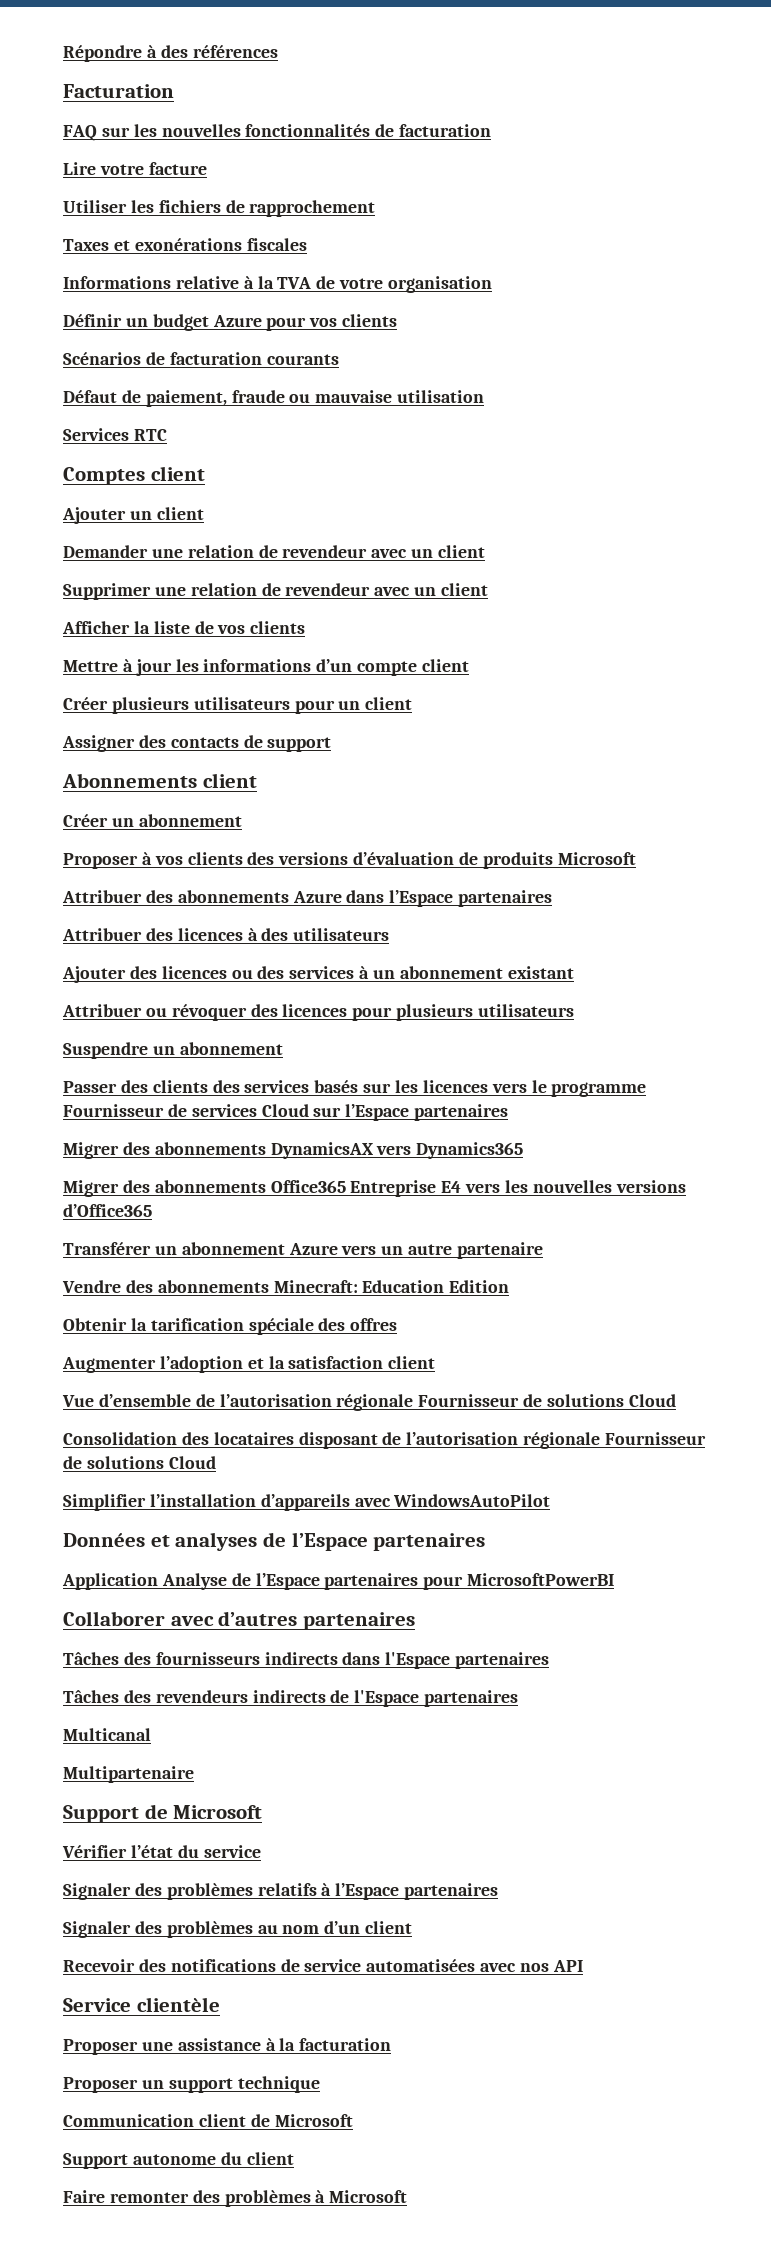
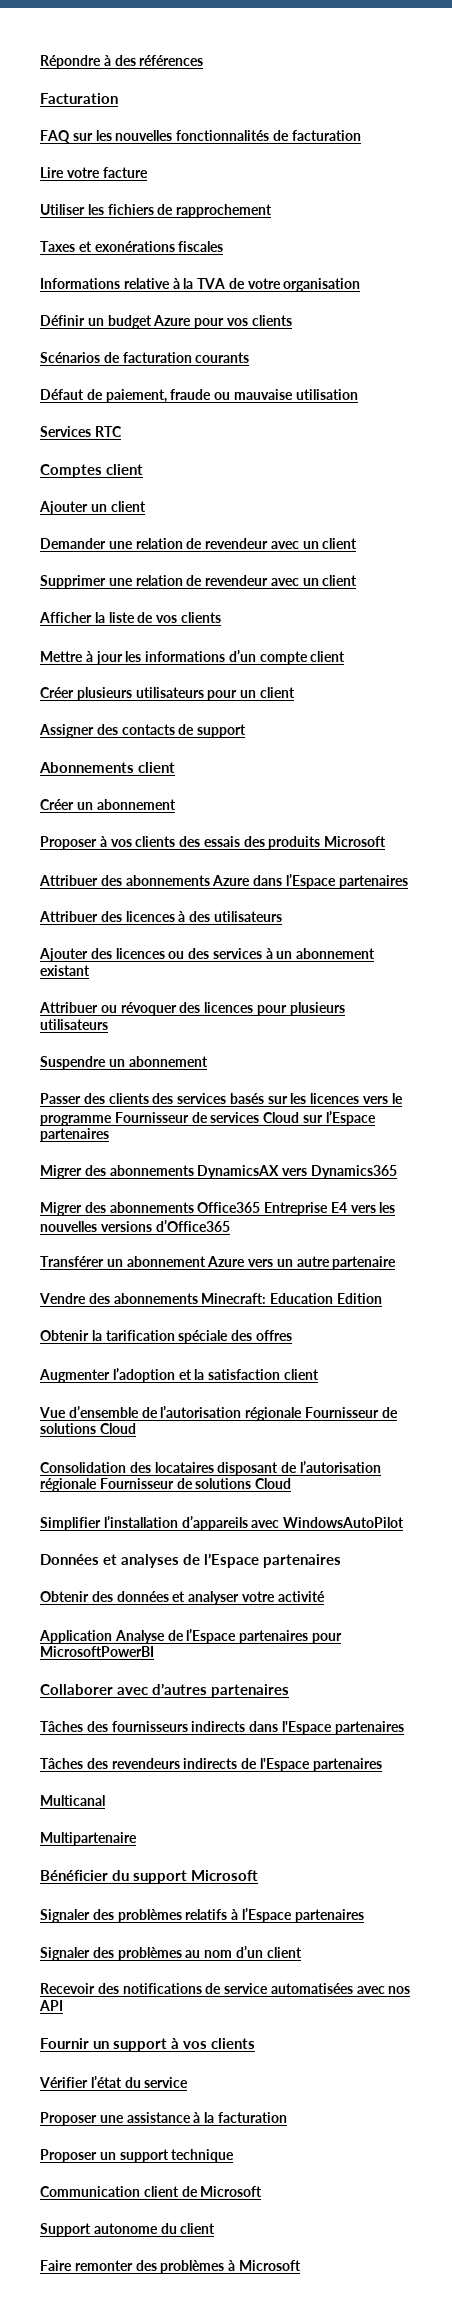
- Proposer à vos clients des versions d’évaluation de produits Microsoft
+ Proposer à vos clients des essais des produits Microsoft
+ Obtenir des données et analyser votre activité
- Support de Microsoft
- Vérifier l’état du service
+ Bénéficier du support Microsoft
- Service clientèle
+ Fournir un support à vos clients
+ Vérifier l’état du service

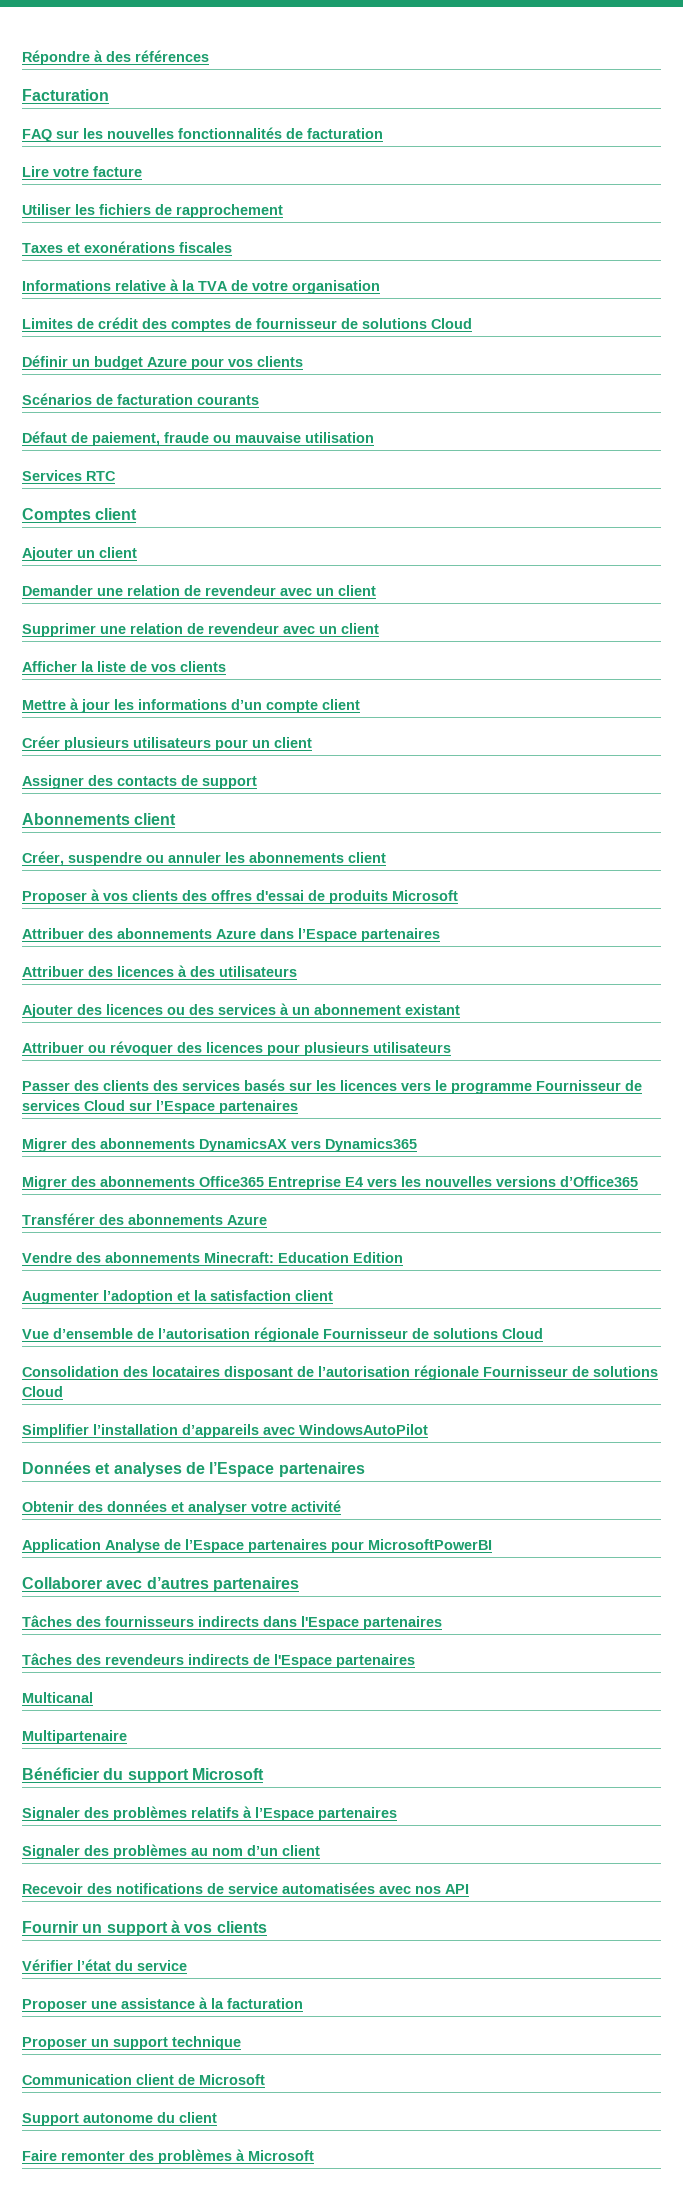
+ Limites de crédit des comptes de fournisseur de solutions Cloud
- Créer un abonnement
+ Créer, suspendre ou annuler les abonnements client
- Proposer à vos clients des essais des produits Microsoft
+ Proposer à vos clients des offres d'essai de produits Microsoft
- Suspendre un abonnement
- Transférer un abonnement Azure vers un autre partenaire
+ Transférer des abonnements Azure
- Obtenir la tarification spéciale des offres

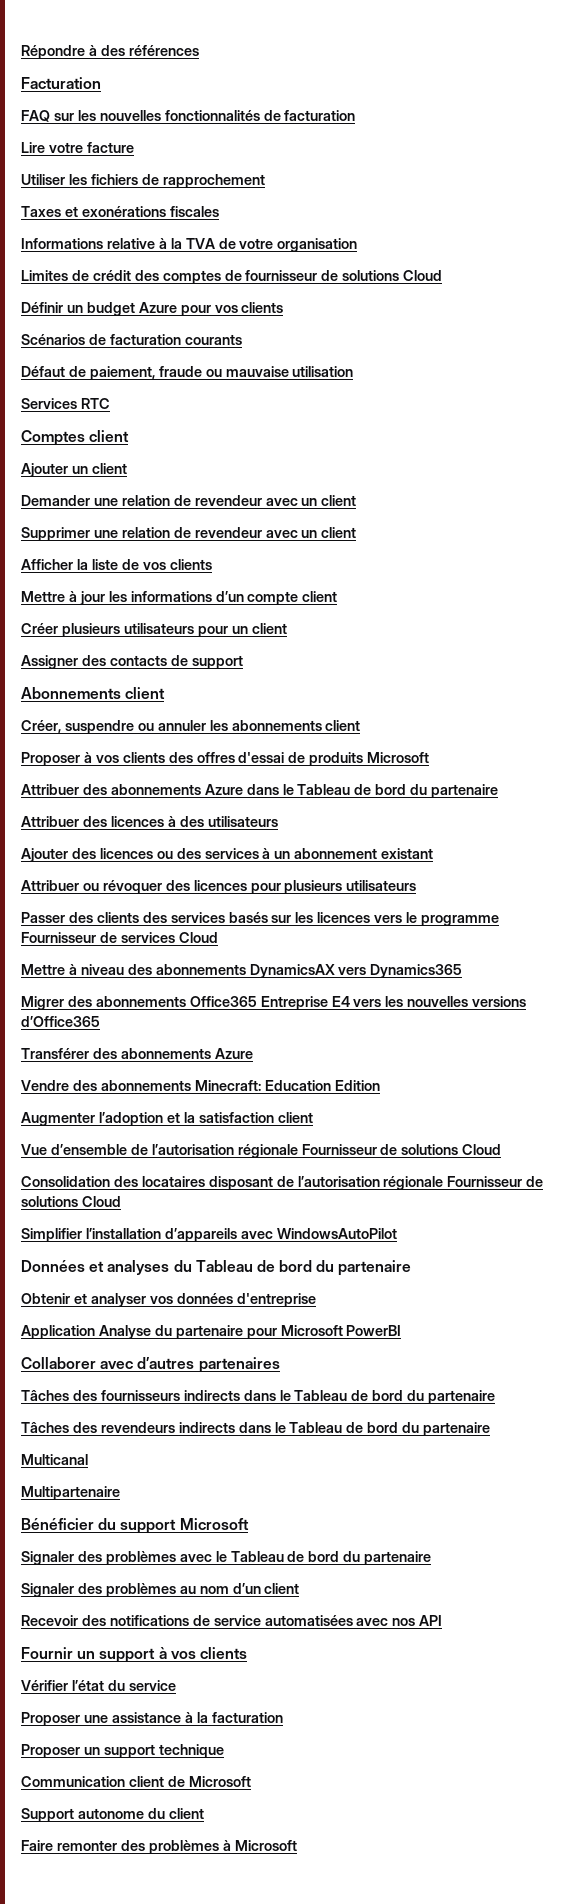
- Attribuer des abonnements Azure dans l’Espace partenaires
+ Attribuer des abonnements Azure dans le Tableau de bord du partenaire
- Passer des clients des services basés sur les licences vers le programme Fournisseur de services Cloud sur l’Espace partenaires
- Migrer des abonnements DynamicsAX vers Dynamics365
+ Passer des clients des services basés sur les licences vers le programme Fournisseur de services Cloud
+ Mettre à niveau des abonnements DynamicsAX vers Dynamics365
- Données et analyses de l’Espace partenaires
- Obtenir des données et analyser votre activité
- Application Analyse de l’Espace partenaires pour MicrosoftPowerBI
+ Données et analyses du Tableau de bord du partenaire
+ Obtenir et analyser vos données d'entreprise
+ Application Analyse du partenaire pour Microsoft PowerBI
- Tâches des fournisseurs indirects dans l'Espace partenaires
- Tâches des revendeurs indirects de l'Espace partenaires
+ Tâches des fournisseurs indirects dans le Tableau de bord du partenaire
+ Tâches des revendeurs indirects dans le Tableau de bord du partenaire
- Signaler des problèmes relatifs à l’Espace partenaires
+ Signaler des problèmes avec le Tableau de bord du partenaire

